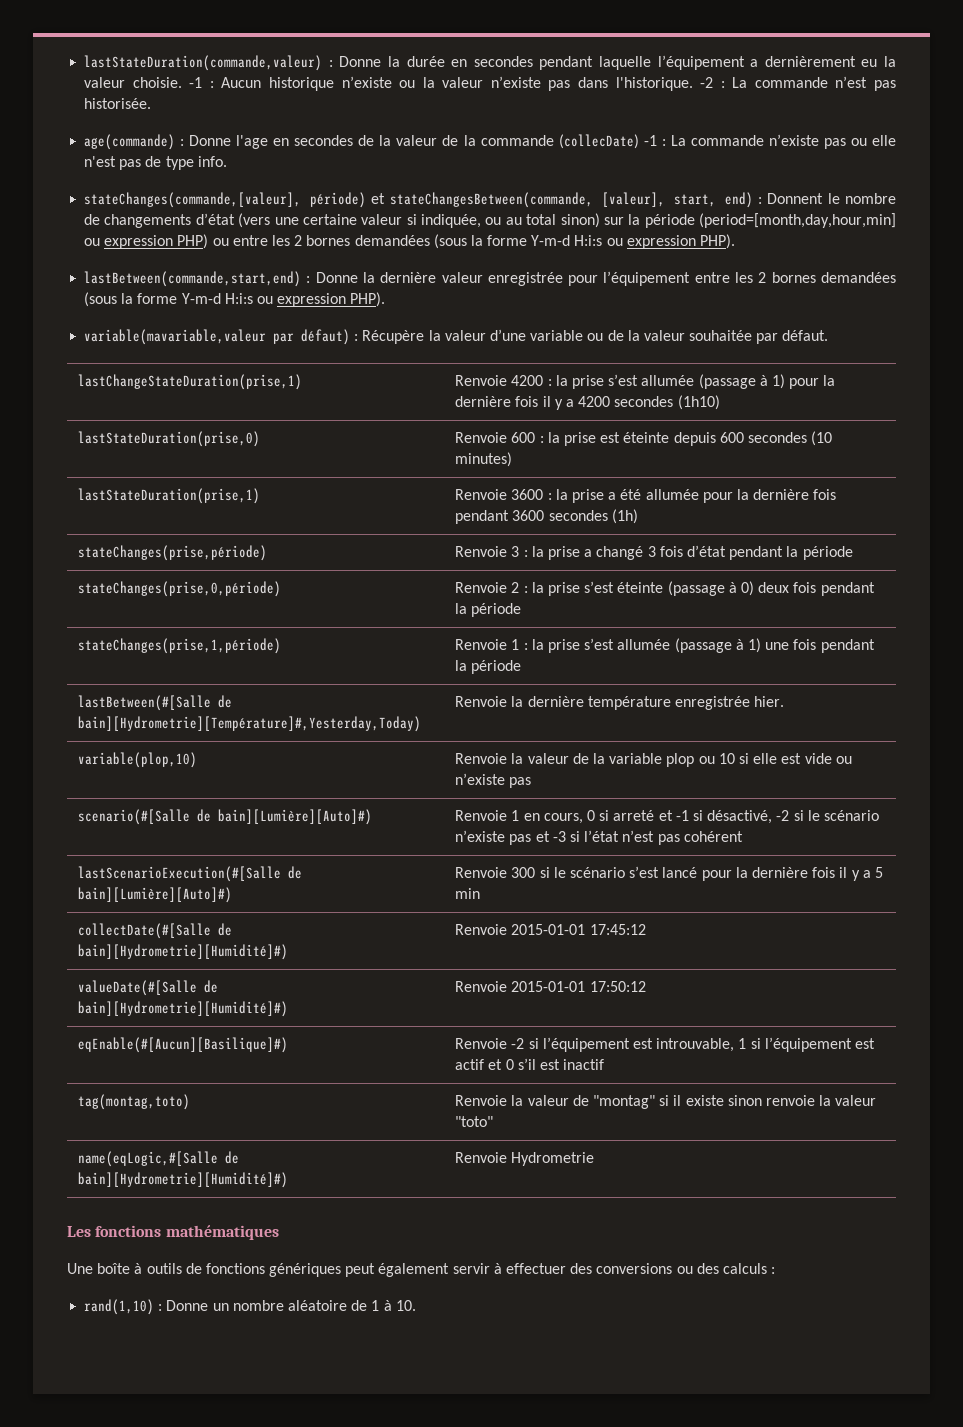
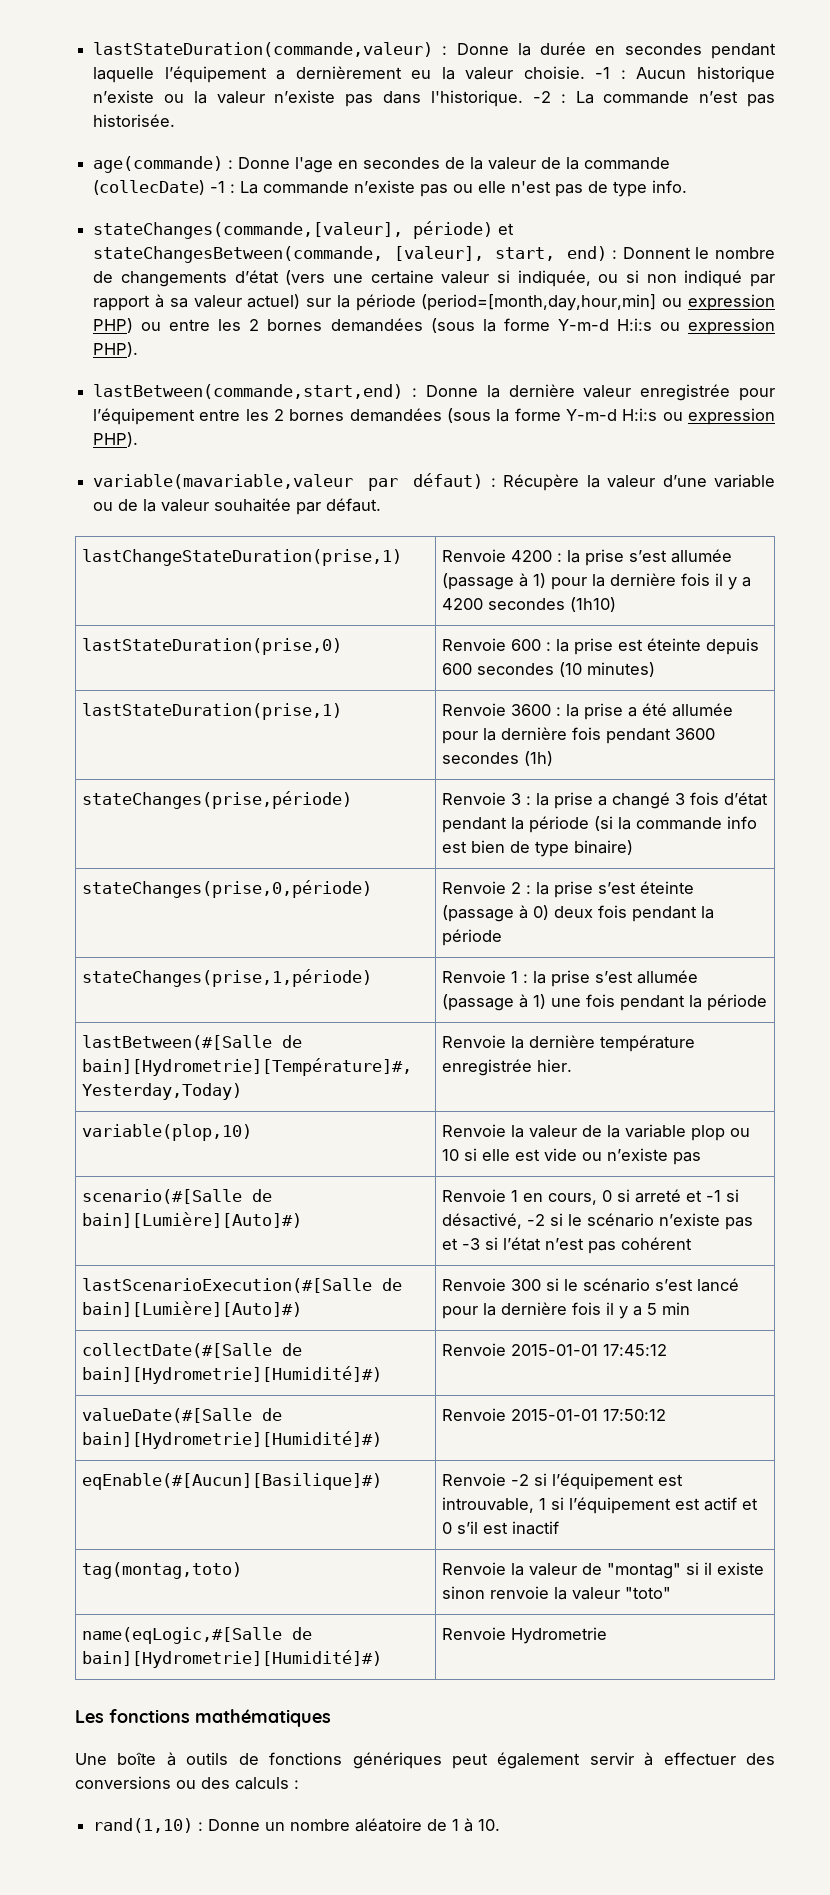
- stateChanges(commande,[valeur], période) et stateChangesBetween(commande, [valeur], start, end) : Donnent le nombre de changements d’état (vers une certaine valeur si indiquée, ou au total sinon) sur la période (period=[month,day,hour,min] ou expression PHP) ou entre les 2 bornes demandées (sous la forme Y-m-d H:i:s ou expression PHP).
+ stateChanges(commande,[valeur], période) et stateChangesBetween(commande, [valeur], start, end) : Donnent le nombre de changements d’état (vers une certaine valeur si indiquée, ou si non indiqué par rapport à sa valeur actuel) sur la période (period=[month,day,hour,min] ou expression PHP) ou entre les 2 bornes demandées (sous la forme Y-m-d H:i:s ou expression PHP).
- stateChanges(prise,période) | Renvoie 3 : la prise a changé 3 fois d’état pendant la période
+ stateChanges(prise,période) | Renvoie 3 : la prise a changé 3 fois d’état pendant la période (si la commande info est bien de type binaire)

